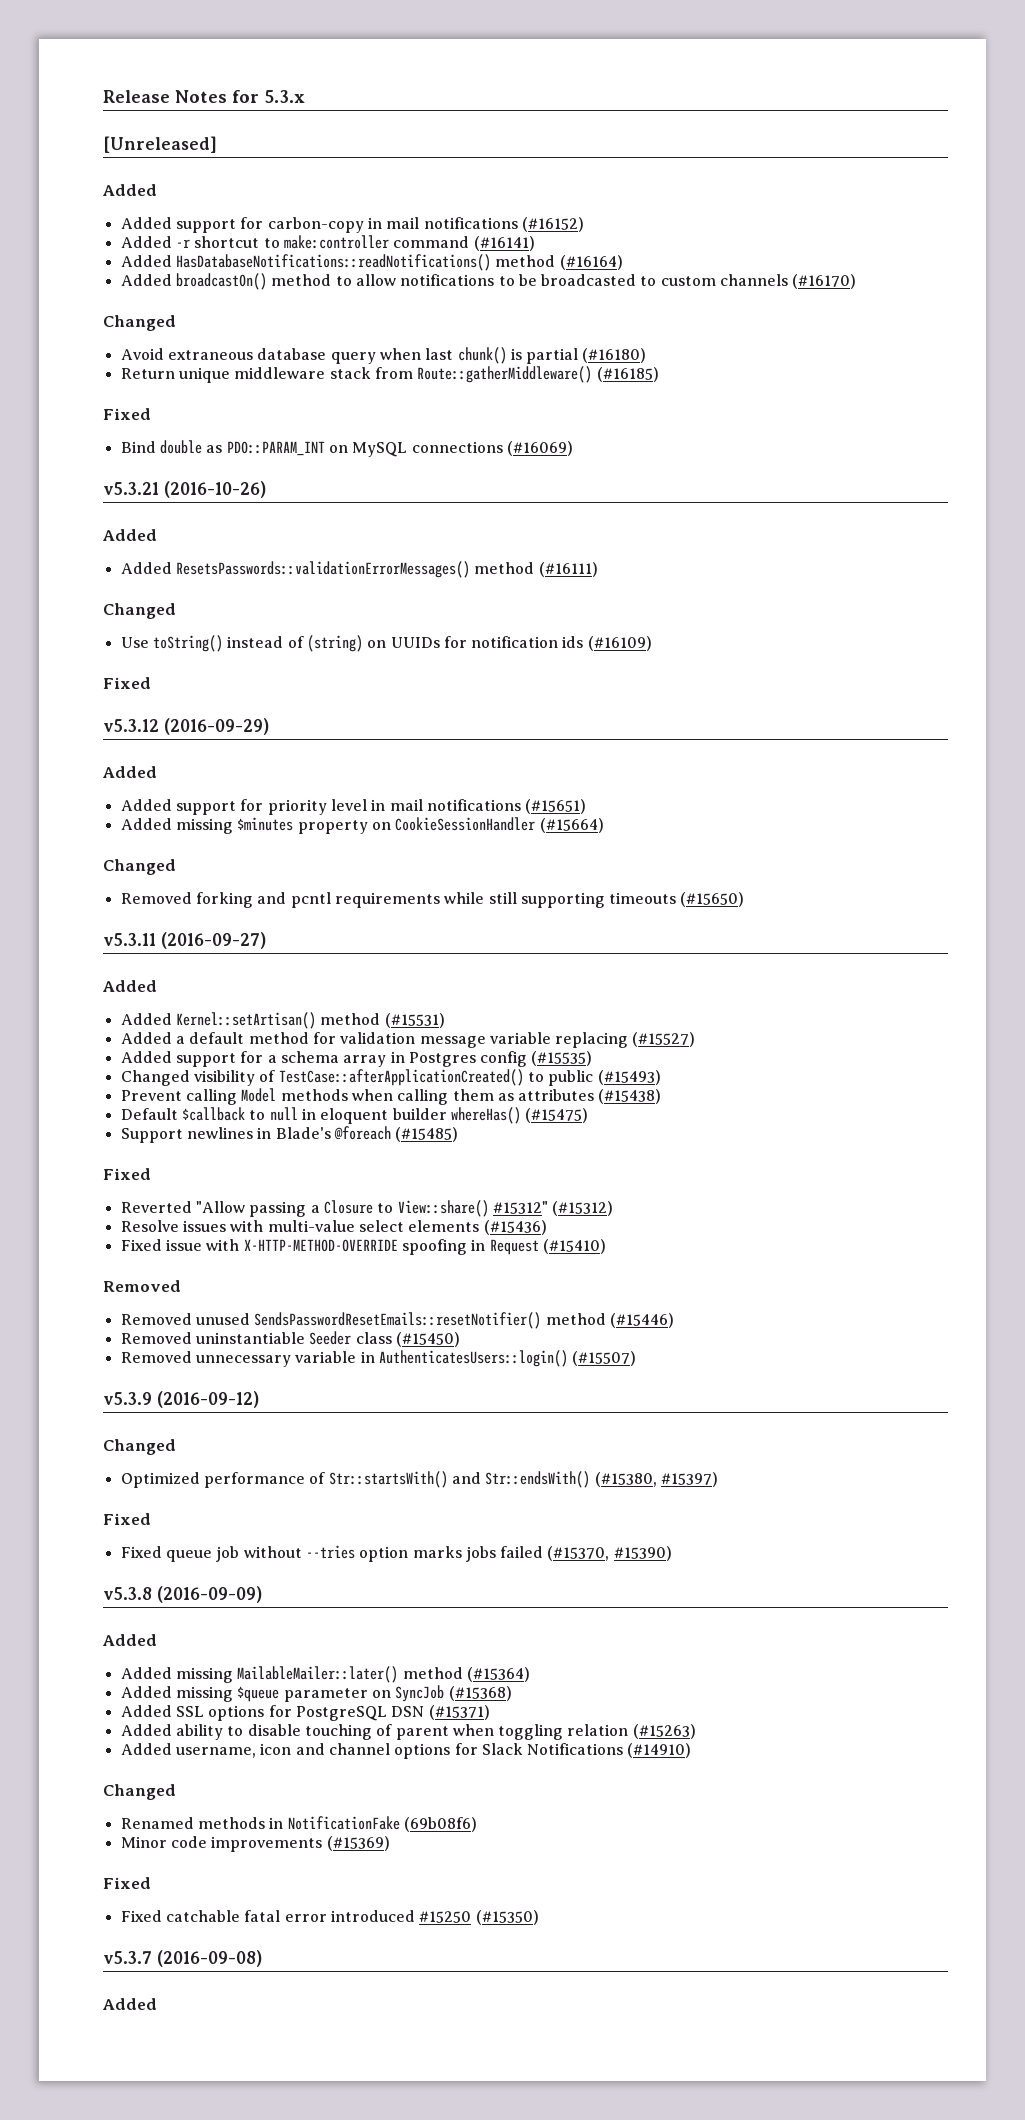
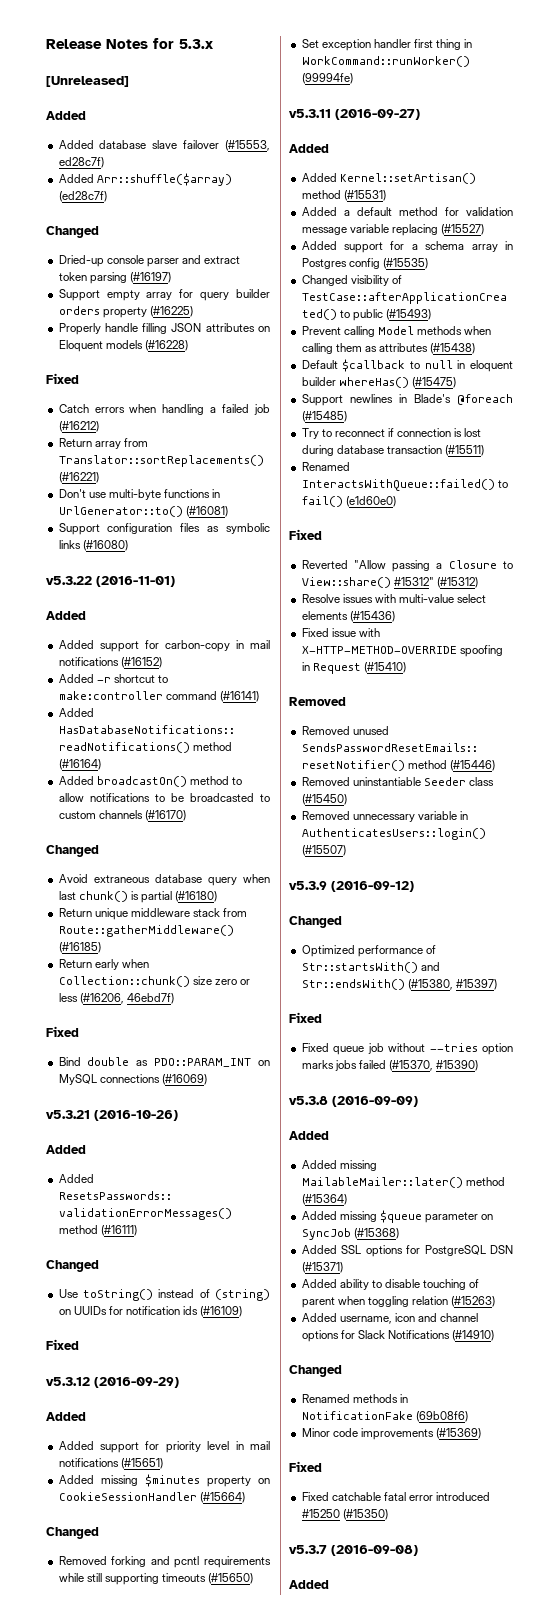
+ Added database slave failover (#15553, ed28c7f)
+ Added Arr::shuffle($array) (ed28c7f)
+ Changed
+ Dried-up console parser and extract token parsing (#16197)
+ Support empty array for query builder orders property (#16225)
+ Properly handle filling JSON attributes on Eloquent models (#16228)
+ Fixed
+ Catch errors when handling a failed job (#16212)
+ Return array from Translator::sortReplacements() (#16221)
+ Don't use multi-byte functions in UrlGenerator::to() (#16081)
+ Support configuration files as symbolic links (#16080)
+ v5.3.22 (2016-11-01)
+ Added
+ Return early when Collection::chunk() size zero or less (#16206, 46ebd7f)
+ Set exception handler first thing in WorkCommand::runWorker() (99994fe)
+ Try to reconnect if connection is lost during database transaction (#15511)
+ Renamed InteractsWithQueue::failed() to fail() (e1d60e0)

